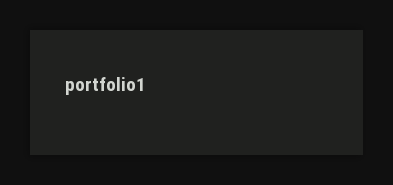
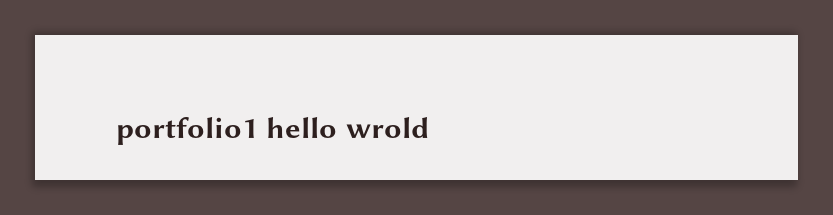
- portfolio1
+ portfolio1 hello wrold

